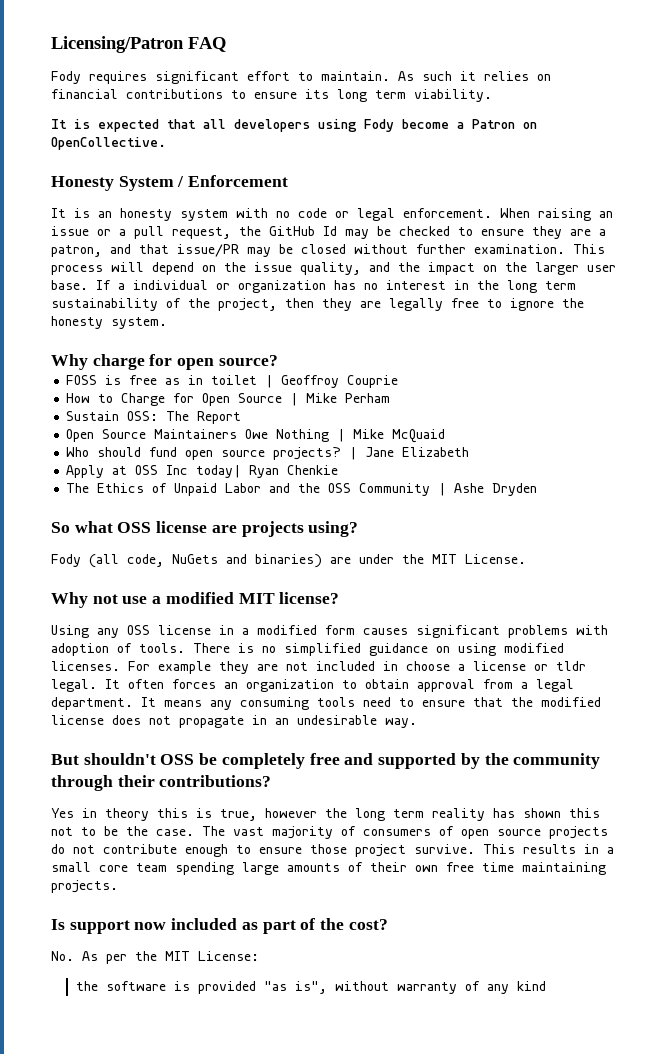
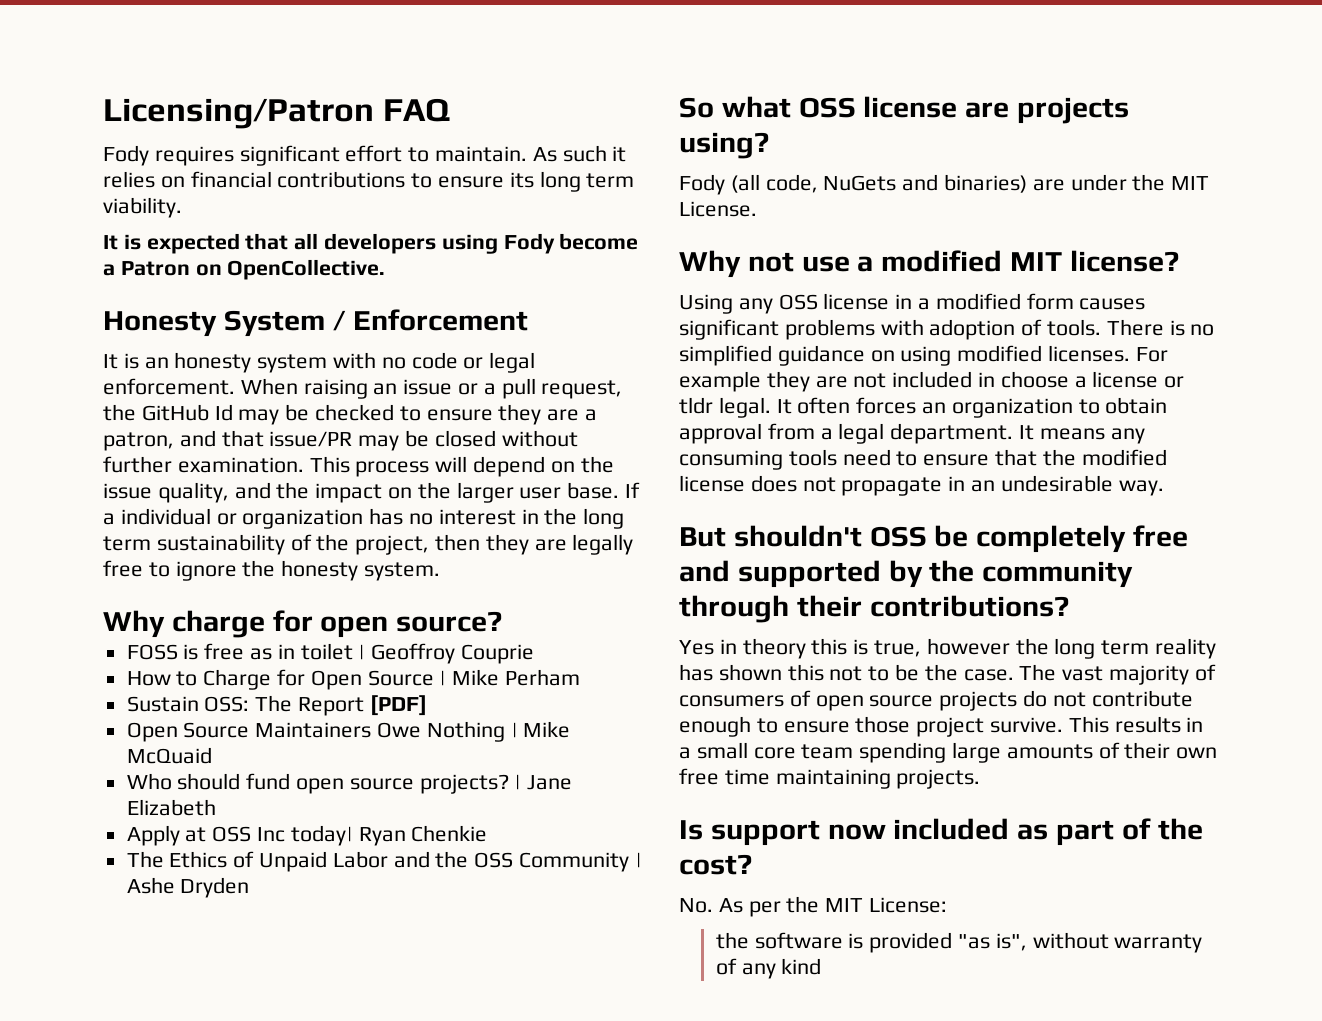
- Sustain OSS: The Report
+ Sustain OSS: The Report [PDF]

